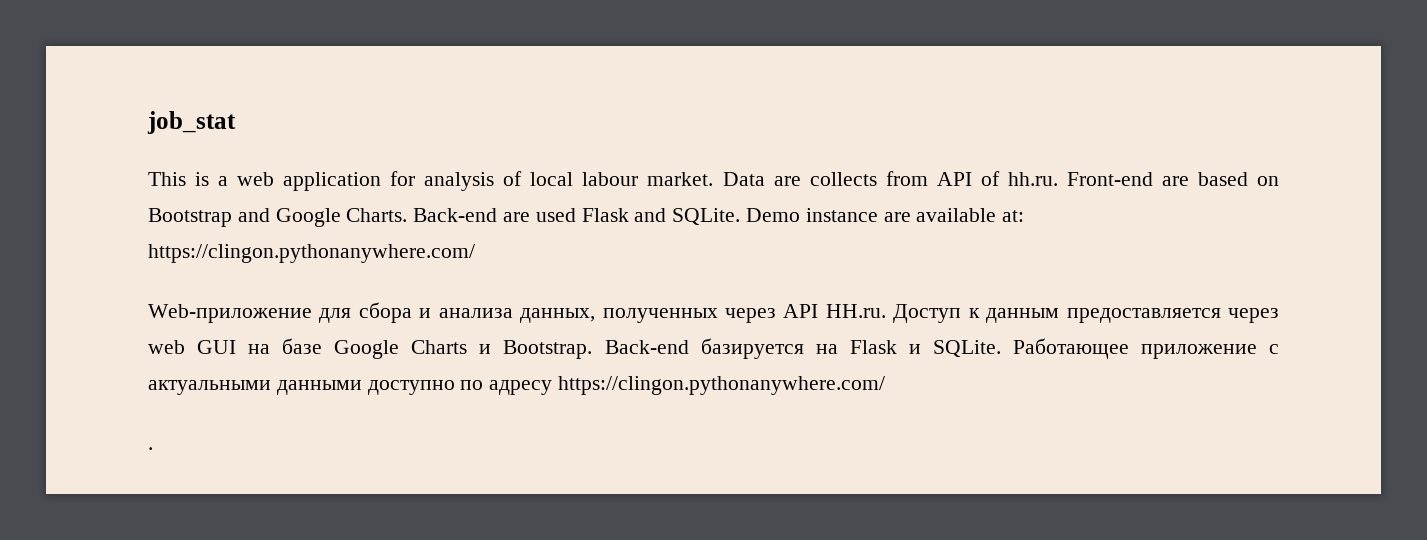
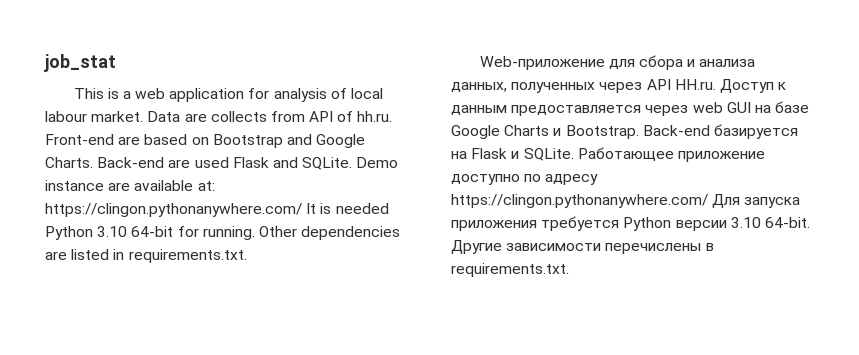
- Demo instance are available at: https://clingon.pythonanywhere.com/
+ Demo instance are available at: https://clingon.pythonanywhere.com/ It is needed Python 3.10 64-bit for running. Other dependencies are listed in requirements.txt.
- Работающее приложение с актуальными данными доступно по адресу https://clingon.pythonanywhere.com/
- .
+ Работающее приложение доступно по адресу https://clingon.pythonanywhere.com/ Для запуска приложения требуется Python версии 3.10 64-bit. Другие зависимости перечислены в requirements.txt.

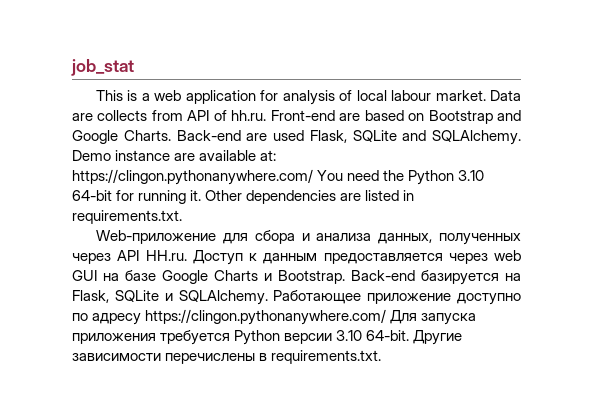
- Back-end are used Flask and SQLite.
+ Back-end are used Flask, SQLite and SQLAlchemy.
- Demo instance are available at: https://clingon.pythonanywhere.com/ It is needed Python 3.10 64-bit for running.
+ Demo instance are available at: https://clingon.pythonanywhere.com/ You need the Python 3.10 64-bit for running it.
- Back-end базируется на Flask и SQLite.
+ Back-end базируется на Flask, SQLite и SQLAlchemy.

